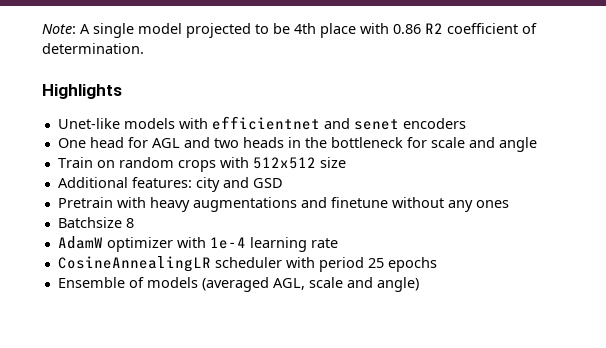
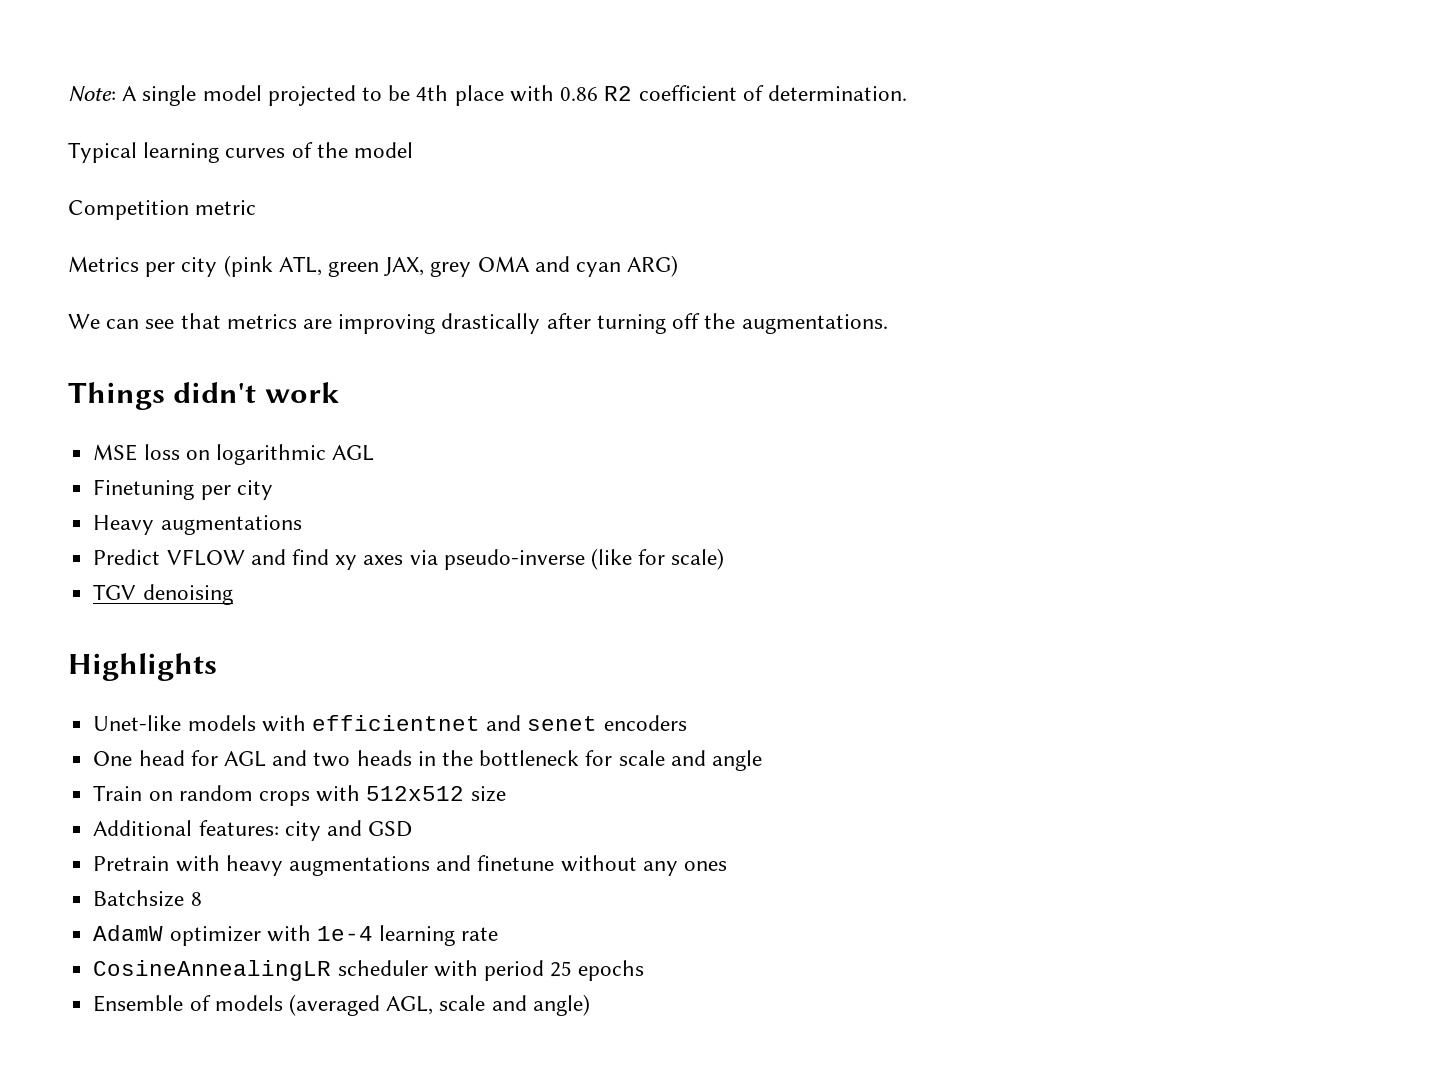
+ Typical learning curves of the model
+ Competition metric
+ Metrics per city (pink ATL, green JAX, grey OMA and cyan ARG)
+ We can see that metrics are improving drastically after turning off the augmentations.
+ Things didn't work
+ MSE loss on logarithmic AGL
+ Finetuning per city
+ Heavy augmentations
+ Predict VFLOW and find xy axes via pseudo-inverse (like for scale)
+ TGV denoising

